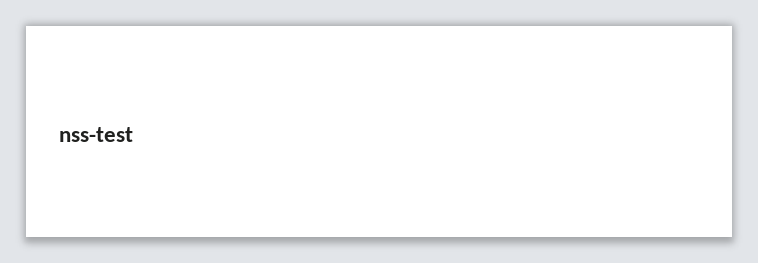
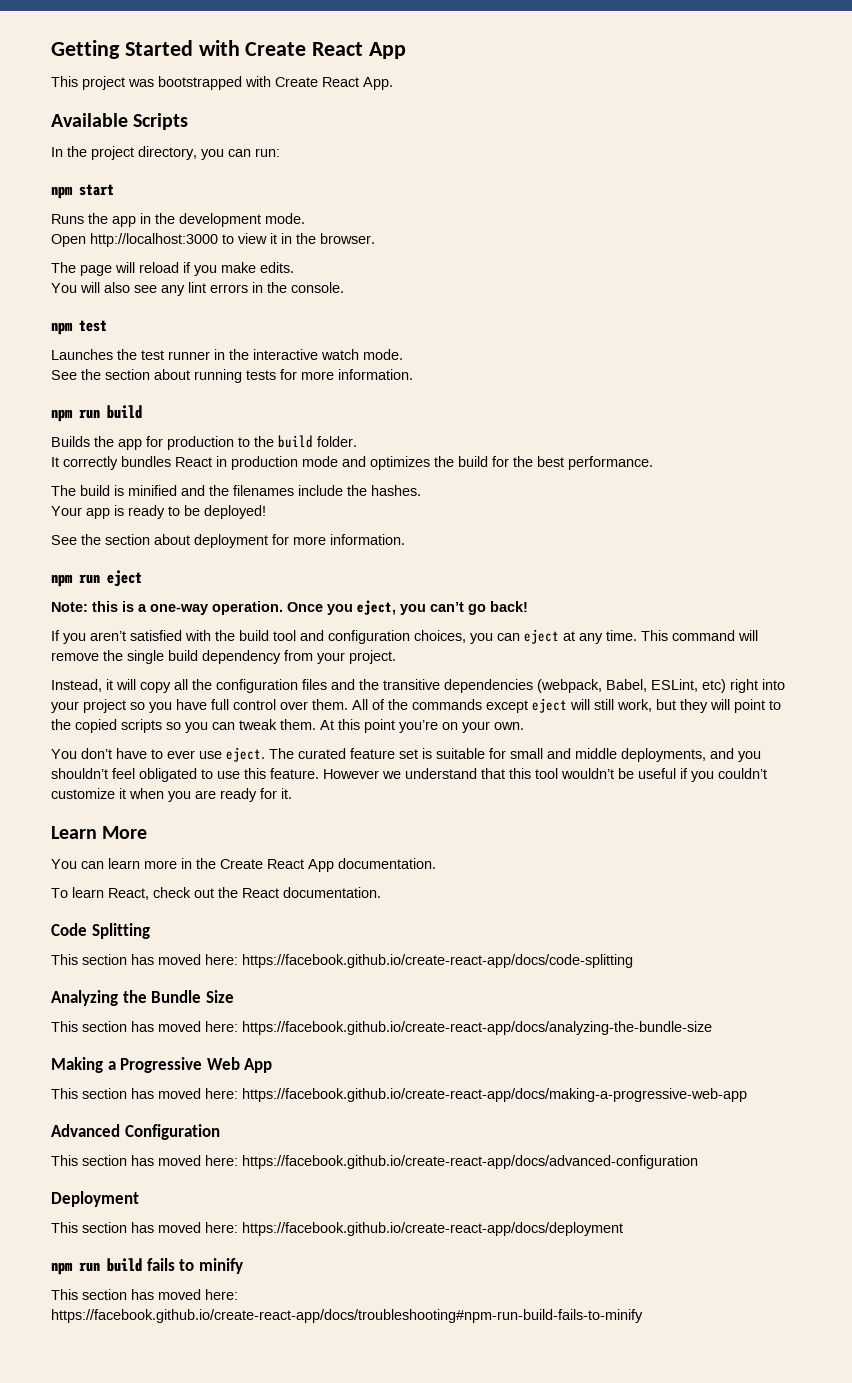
- nss-test
+ Getting Started with Create React App
+ This project was bootstrapped with Create React App.
+ Available Scripts
+ In the project directory, you can run:
+ npm start
+ Runs the app in the development mode.
+ Open http://localhost:3000 to view it in the browser.
+ The page will reload if you make edits.
+ You will also see any lint errors in the console.
+ npm test
+ Launches the test runner in the interactive watch mode.
+ See the section about running tests for more information.
+ npm run build
+ Builds the app for production to the build folder.
+ It correctly bundles React in production mode and optimizes the build for the best performance.
+ The build is minified and the filenames include the hashes.
+ Your app is ready to be deployed!
+ See the section about deployment for more information.
+ npm run eject
+ Note: this is a one-way operation. Once you eject, you can’t go back!
+ If you aren’t satisfied with the build tool and configuration choices, you can eject at any time. This command will remove the single build dependency from your project.
+ Instead, it will copy all the configuration files and the transitive dependencies (webpack, Babel, ESLint, etc) right into your project so you have full control over them. All of the commands except eject will still work, but they will point to the copied scripts so you can tweak them. At this point you’re on your own.
+ You don’t have to ever use eject. The curated feature set is suitable for small and middle deployments, and you shouldn’t feel obligated to use this feature. However we understand that this tool wouldn’t be useful if you couldn’t customize it when you are ready for it.
+ Learn More
+ You can learn more in the Create React App documentation.
+ To learn React, check out the React documentation.
+ Code Splitting
+ This section has moved here: https://facebook.github.io/create-react-app/docs/code-splitting
+ Analyzing the Bundle Size
+ This section has moved here: https://facebook.github.io/create-react-app/docs/analyzing-the-bundle-size
+ Making a Progressive Web App
+ This section has moved here: https://facebook.github.io/create-react-app/docs/making-a-progressive-web-app
+ Advanced Configuration
+ This section has moved here: https://facebook.github.io/create-react-app/docs/advanced-configuration
+ Deployment
+ This section has moved here: https://facebook.github.io/create-react-app/docs/deployment
+ npm run build fails to minify
+ This section has moved here: https://facebook.github.io/create-react-app/docs/troubleshooting#npm-run-build-fails-to-minify

